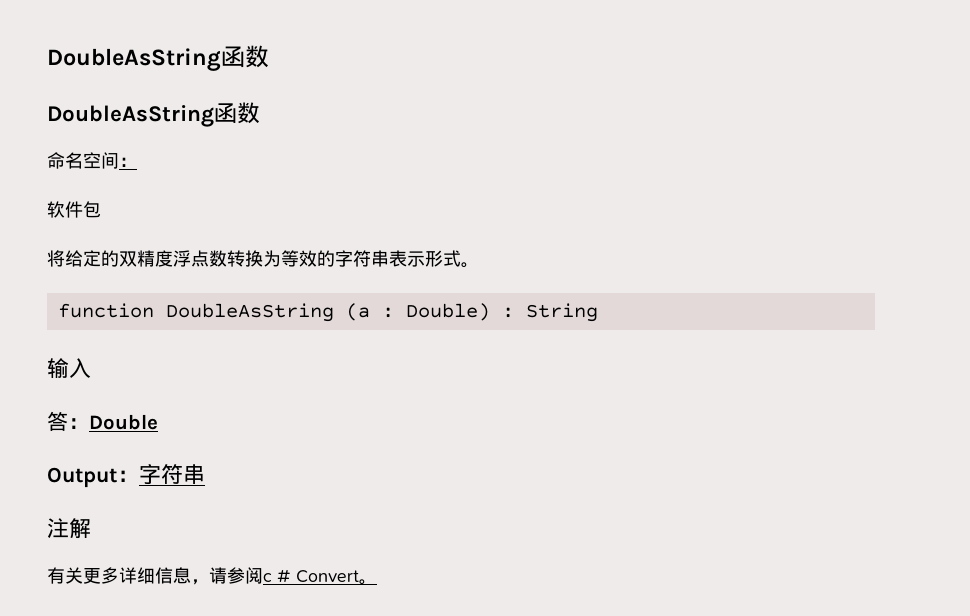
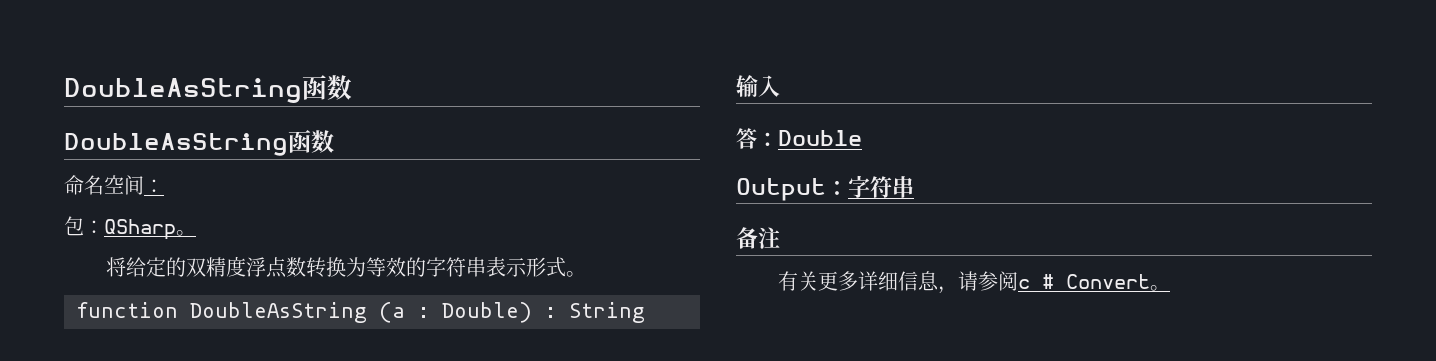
- 软件包
+ 包：QSharp。
- 注解
+ 备注

